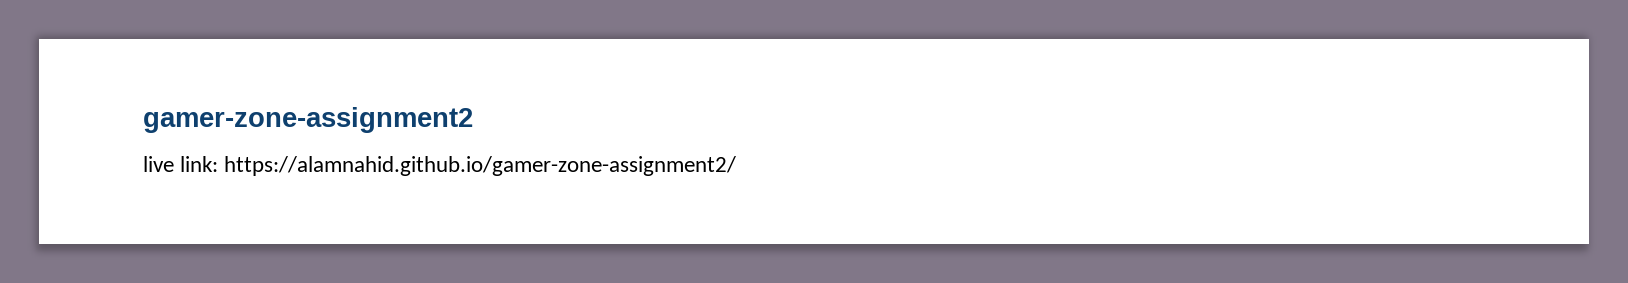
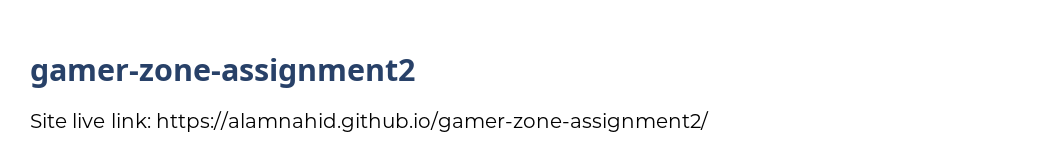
- live link: https://alamnahid.github.io/gamer-zone-assignment2/
+ Site live link: https://alamnahid.github.io/gamer-zone-assignment2/

